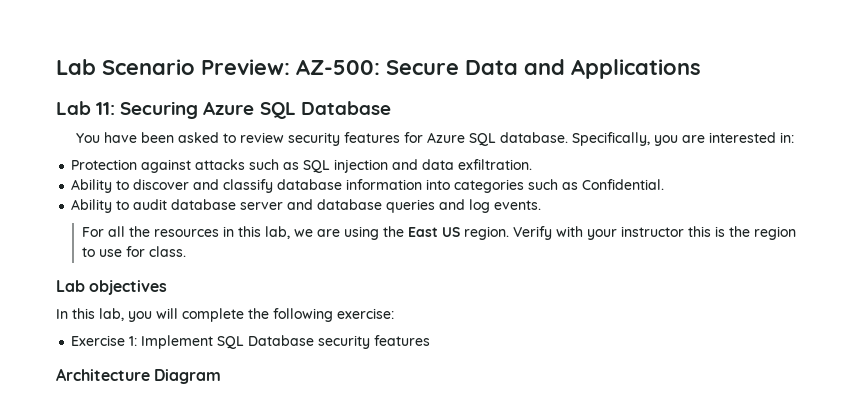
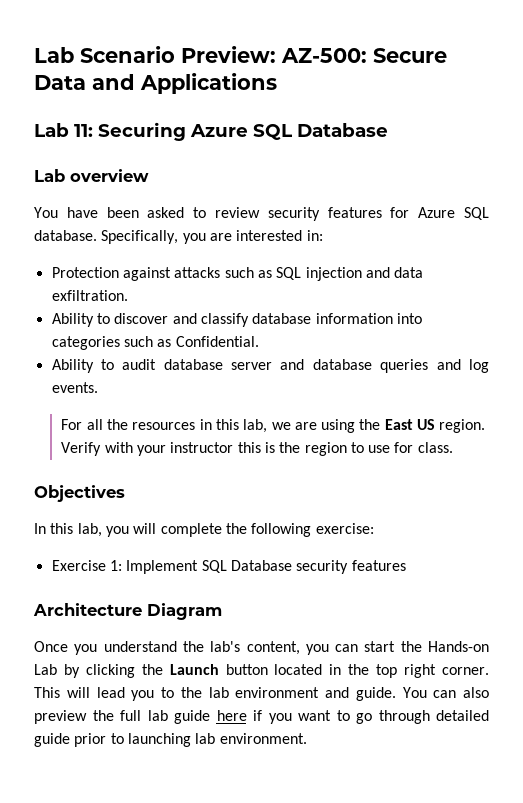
+ Lab overview
- Lab objectives
+ Objectives
+ Once you understand the lab's content, you can start the Hands-on Lab by clicking the Launch button located in the top right corner. This will lead you to the lab environment and guide. You can also preview the full lab guide here if you want to go through detailed guide prior to launching lab environment.

